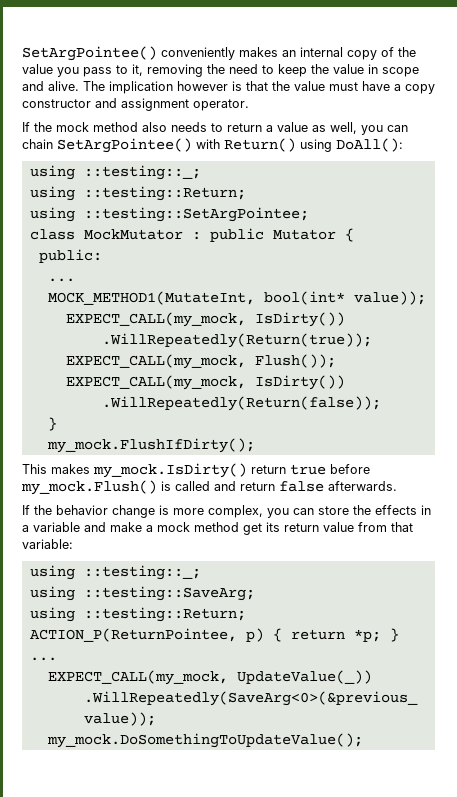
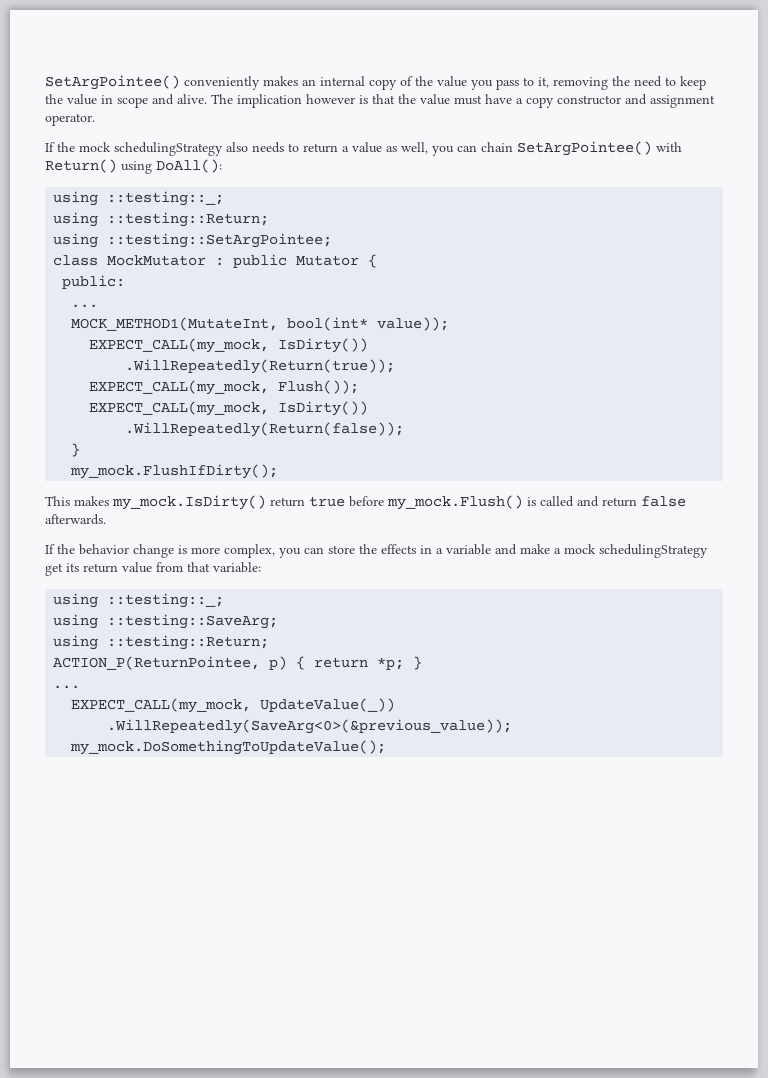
- If the mock method also needs to return a value as well, you can chain SetArgPointee() with Return() using DoAll():
+ If the mock schedulingStrategy also needs to return a value as well, you can chain SetArgPointee() with Return() using DoAll():
- If the behavior change is more complex, you can store the effects in a variable and make a mock method get its return value from that variable:
+ If the behavior change is more complex, you can store the effects in a variable and make a mock schedulingStrategy get its return value from that variable:

